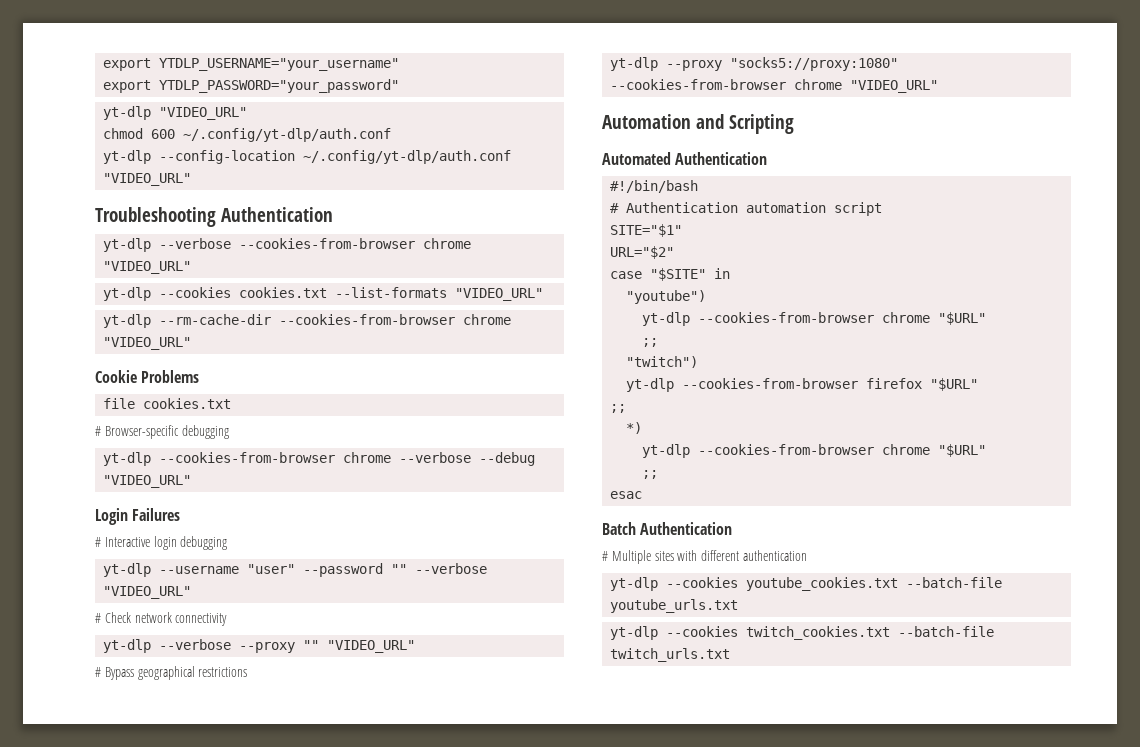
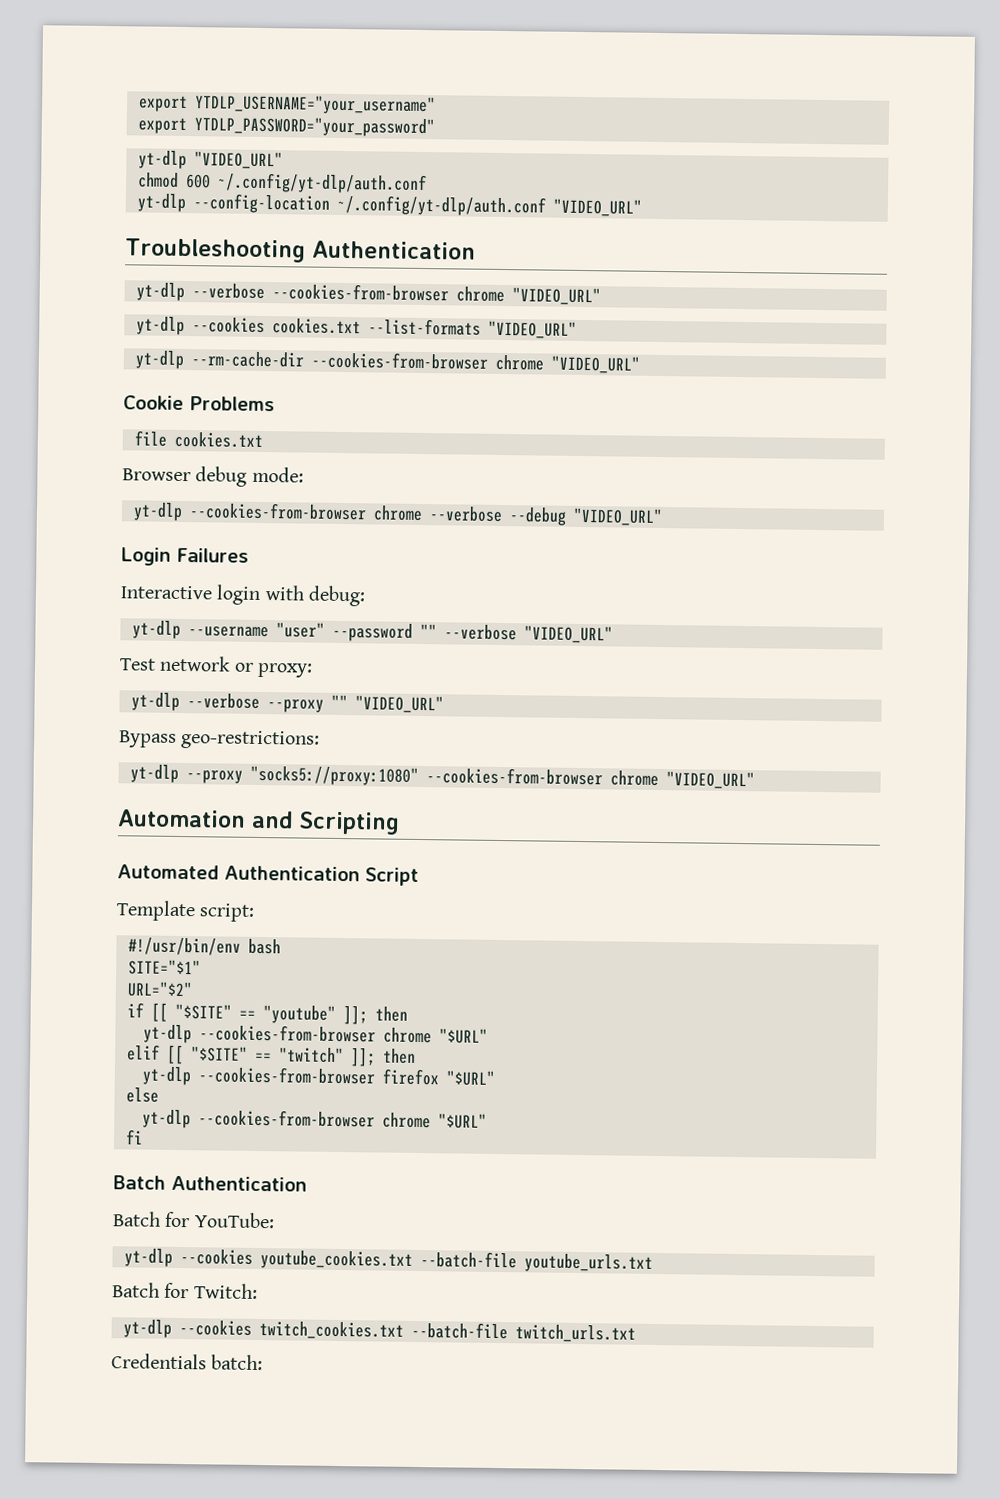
- # Browser-specific debugging
+ Browser debug mode:
- # Interactive login debugging
+ Interactive login with debug:
- # Check network connectivity
+ Test network or proxy:
- # Bypass geographical restrictions
+ Bypass geo-restrictions:
- Automated Authentication
- #!/bin/bash
- # Authentication automation script
+ Automated Authentication Script
+ Template script:
+ #!/usr/bin/env bash
  SITE="$1"
  URL="$2"
- case "$SITE" in
- "youtube")
+ if [[ "$SITE" == "youtube" ]]; then
  yt-dlp --cookies-from-browser chrome "$URL"
- ;;
- "twitch")
+ elif [[ "$SITE" == "twitch" ]]; then
  yt-dlp --cookies-from-browser firefox "$URL"
- ;;
- *)
+ else
  yt-dlp --cookies-from-browser chrome "$URL"
- ;;
- esac
+ fi
- # Multiple sites with different authentication
+ Batch for YouTube:
+ Batch for Twitch:
+ Credentials batch:

